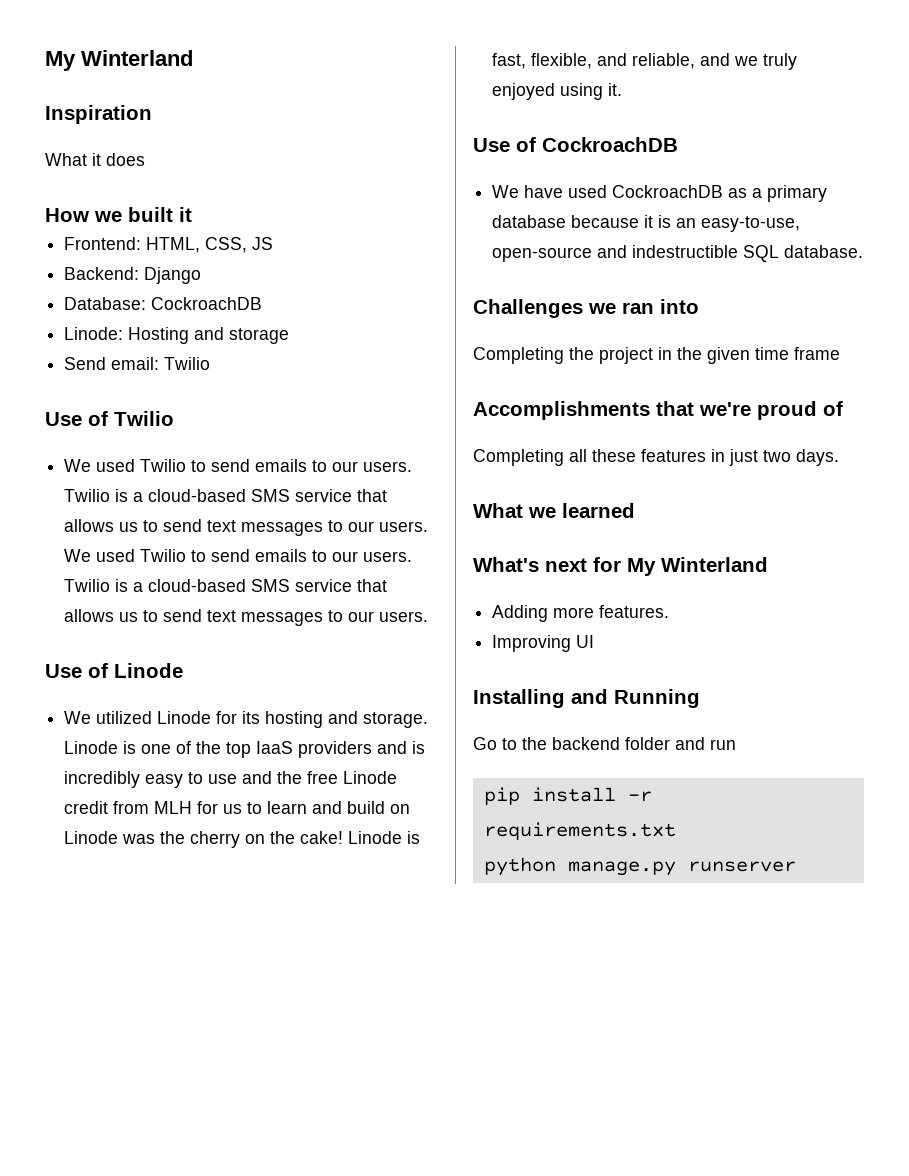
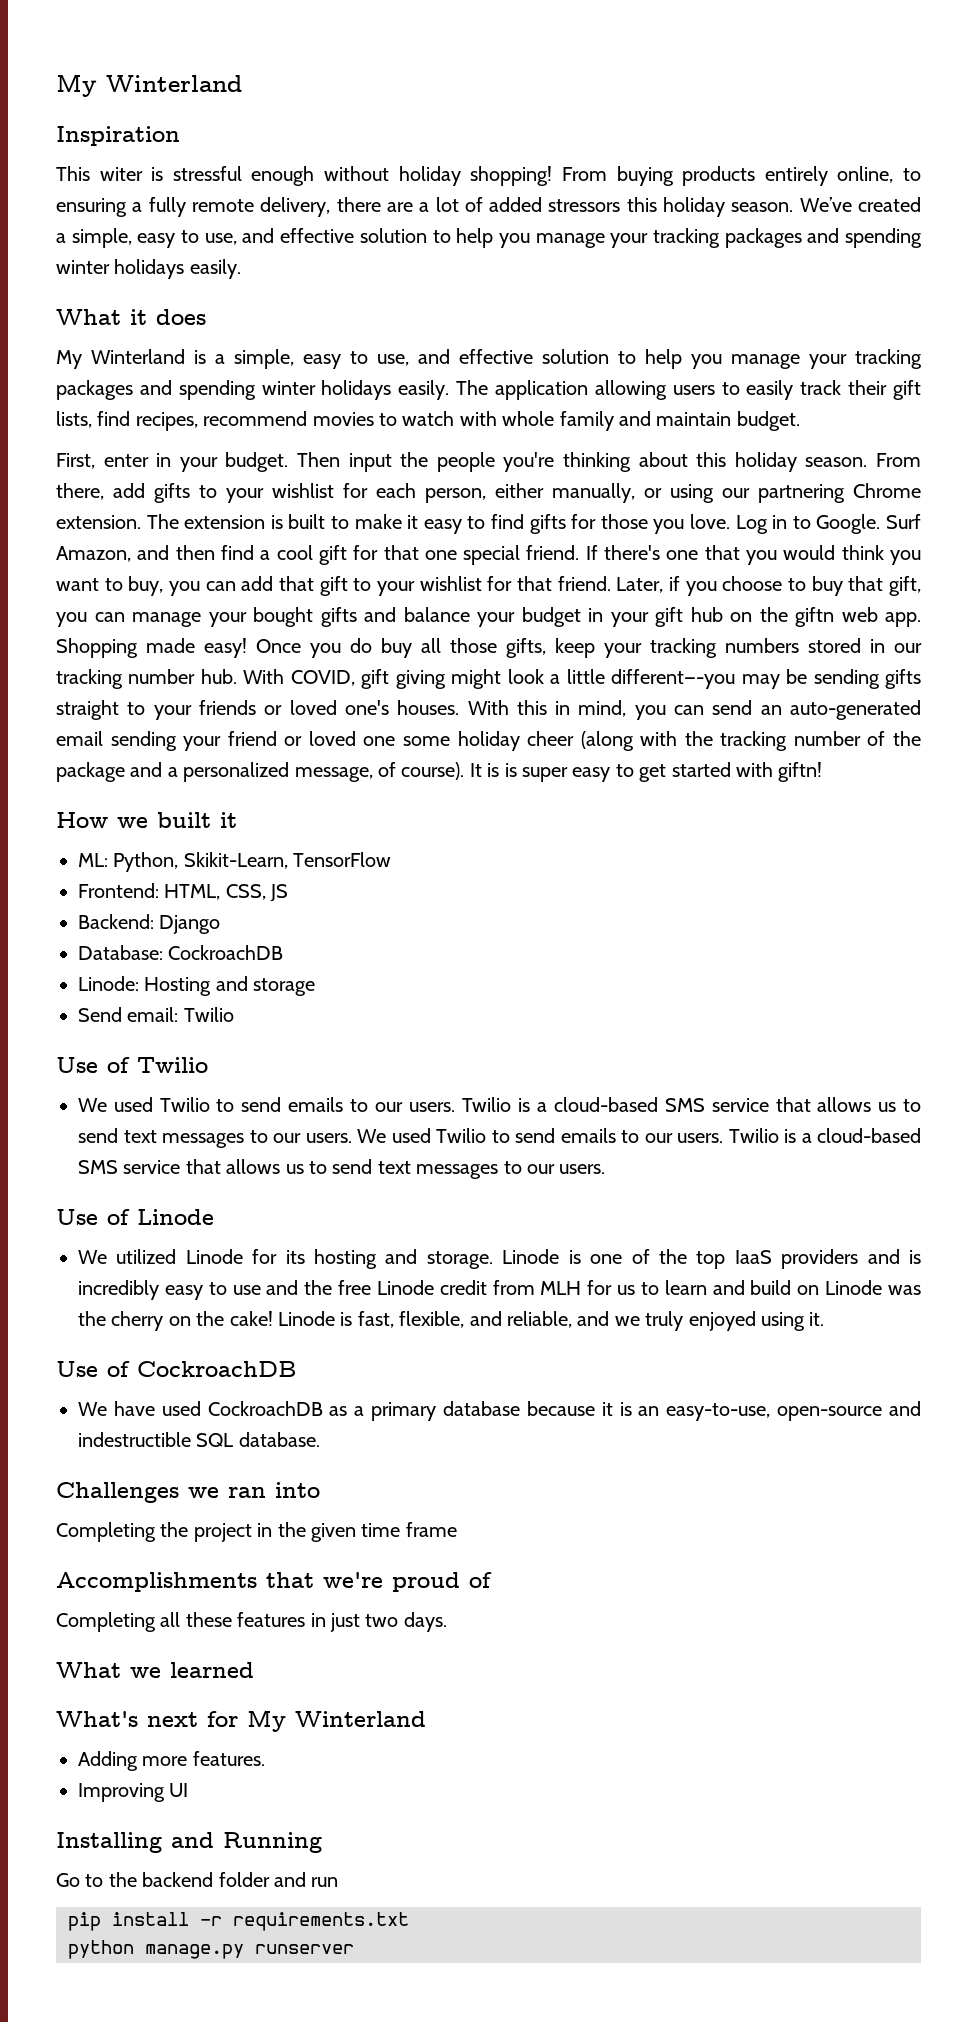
+ This witer is stressful enough without holiday shopping! From buying products entirely online, to ensuring a fully remote delivery, there are a lot of added stressors this holiday season. We’ve created a simple, easy to use, and effective solution to help you manage your tracking packages and spending winter holidays easily.
  What it does
+ My Winterland is a simple, easy to use, and effective solution to help you manage your tracking packages and spending winter holidays easily. The application allowing users to easily track their gift lists, find recipes, recommend movies to watch with whole family and maintain budget.
+ First, enter in your budget. Then input the people you're thinking about this holiday season. From there, add gifts to your wishlist for each person, either manually, or using our partnering Chrome extension. The extension is built to make it easy to find gifts for those you love. Log in to Google. Surf Amazon, and then find a cool gift for that one special friend. If there's one that you would think you want to buy, you can add that gift to your wishlist for that friend. Later, if you choose to buy that gift, you can manage your bought gifts and balance your budget in your gift hub on the giftn web app. Shopping made easy! Once you do buy all those gifts, keep your tracking numbers stored in our tracking number hub. With COVID, gift giving might look a little different—-you may be sending gifts straight to your friends or loved one's houses. With this in mind, you can send an auto-generated email sending your friend or loved one some holiday cheer (along with the tracking number of the package and a personalized message, of course). It is is super easy to get started with giftn!
+ ML: Python, Skikit-Learn, TensorFlow

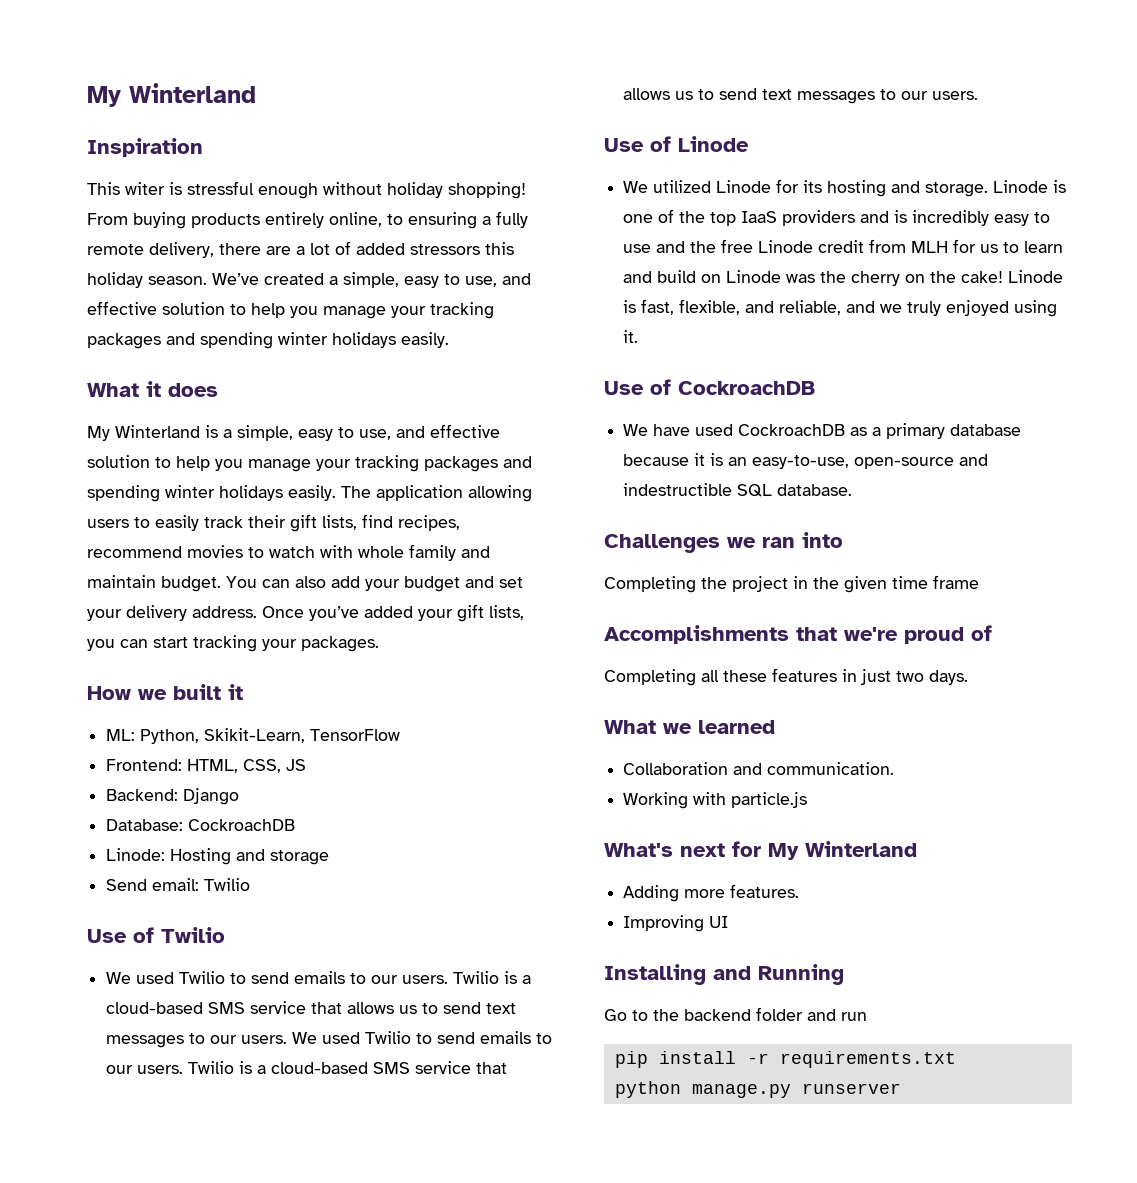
- The application allowing users to easily track their gift lists, find recipes, recommend movies to watch with whole family and maintain budget.
- First, enter in your budget. Then input the people you're thinking about this holiday season. From there, add gifts to your wishlist for each person, either manually, or using our partnering Chrome extension. The extension is built to make it easy to find gifts for those you love. Log in to Google. Surf Amazon, and then find a cool gift for that one special friend. If there's one that you would think you want to buy, you can add that gift to your wishlist for that friend. Later, if you choose to buy that gift, you can manage your bought gifts and balance your budget in your gift hub on the giftn web app. Shopping made easy! Once you do buy all those gifts, keep your tracking numbers stored in our tracking number hub. With COVID, gift giving might look a little different—-you may be sending gifts straight to your friends or loved one's houses. With this in mind, you can send an auto-generated email sending your friend or loved one some holiday cheer (along with the tracking number of the package and a personalized message, of course). It is is super easy to get started with giftn!
+ The application allowing users to easily track their gift lists, find recipes, recommend movies to watch with whole family and maintain budget. You can also add your budget and set your delivery address. Once you’ve added your gift lists, you can start tracking your packages.
+ Collaboration and communication.
+ Working with particle.js

